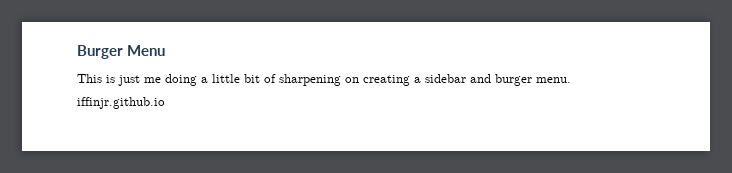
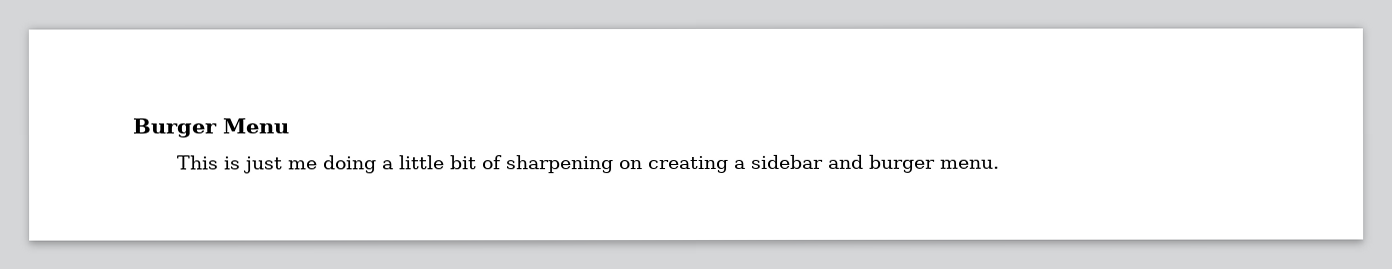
- This is just me doing a little bit of sharpening on creating a sidebar and burger menu. iffinjr.github.io
+ This is just me doing a little bit of sharpening on creating a sidebar and burger menu.

